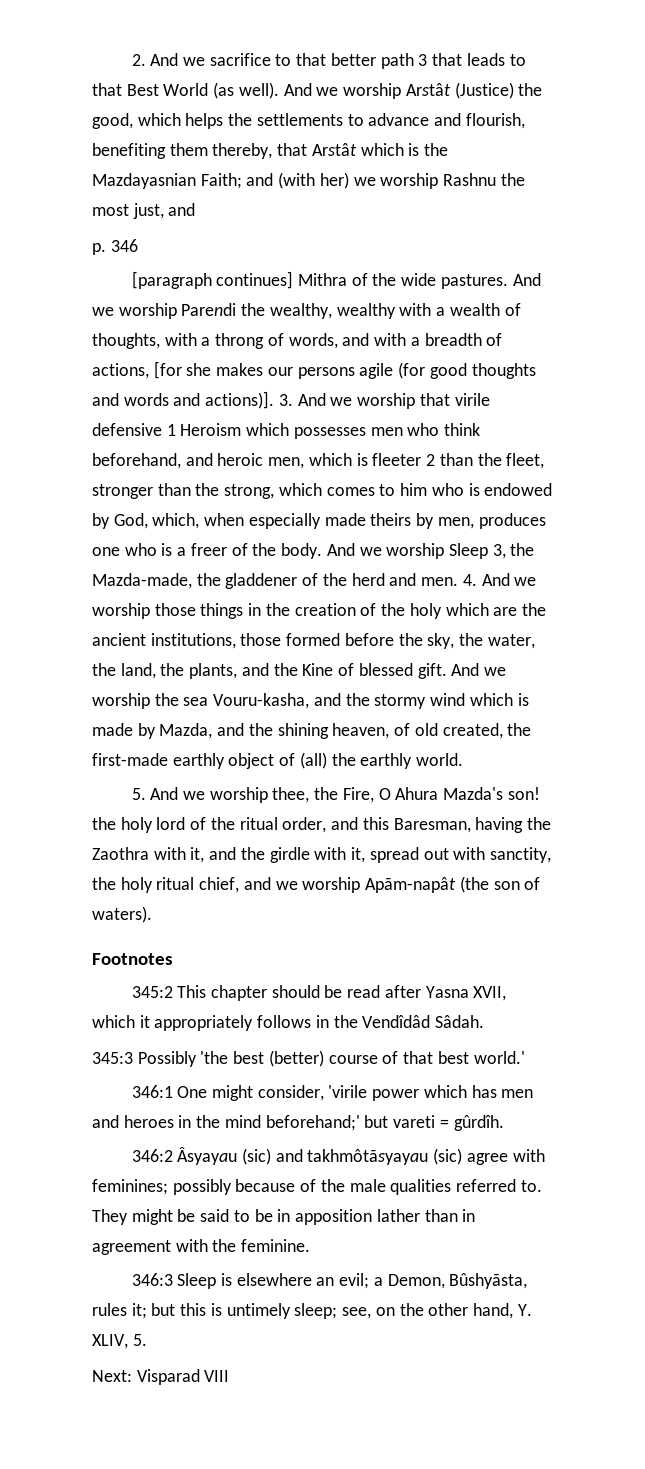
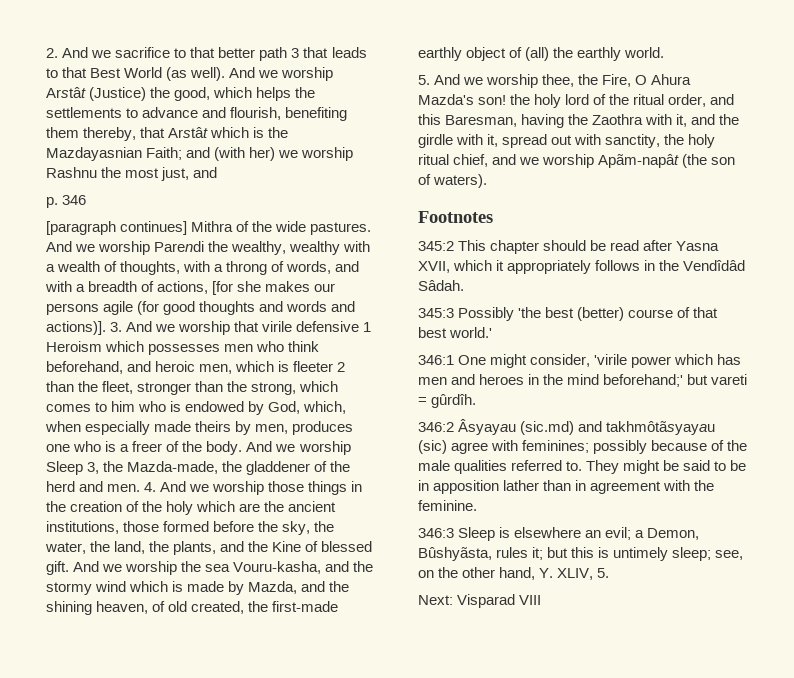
- 346:2 Âsyayau (sic) and takhmôtãsyayau (sic) agree with feminines; possibly because of the male qualities referred to.
+ 346:2 Âsyayau (sic.md) and takhmôtãsyayau (sic) agree with feminines; possibly because of the male qualities referred to.

